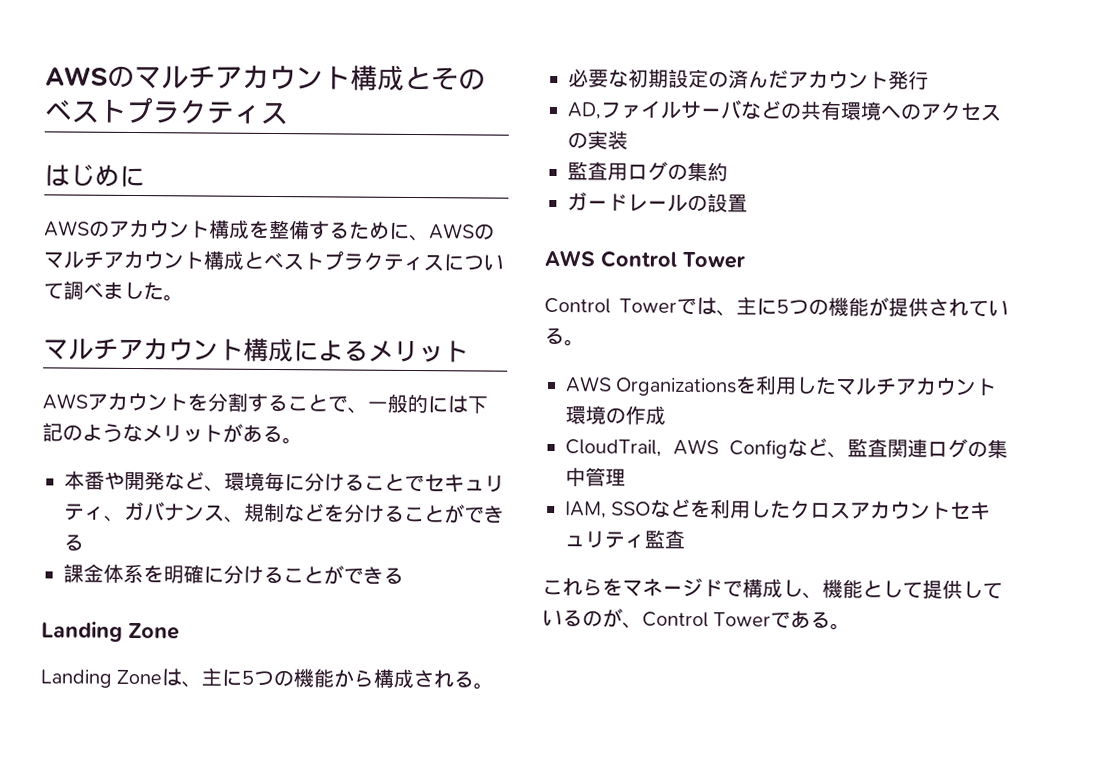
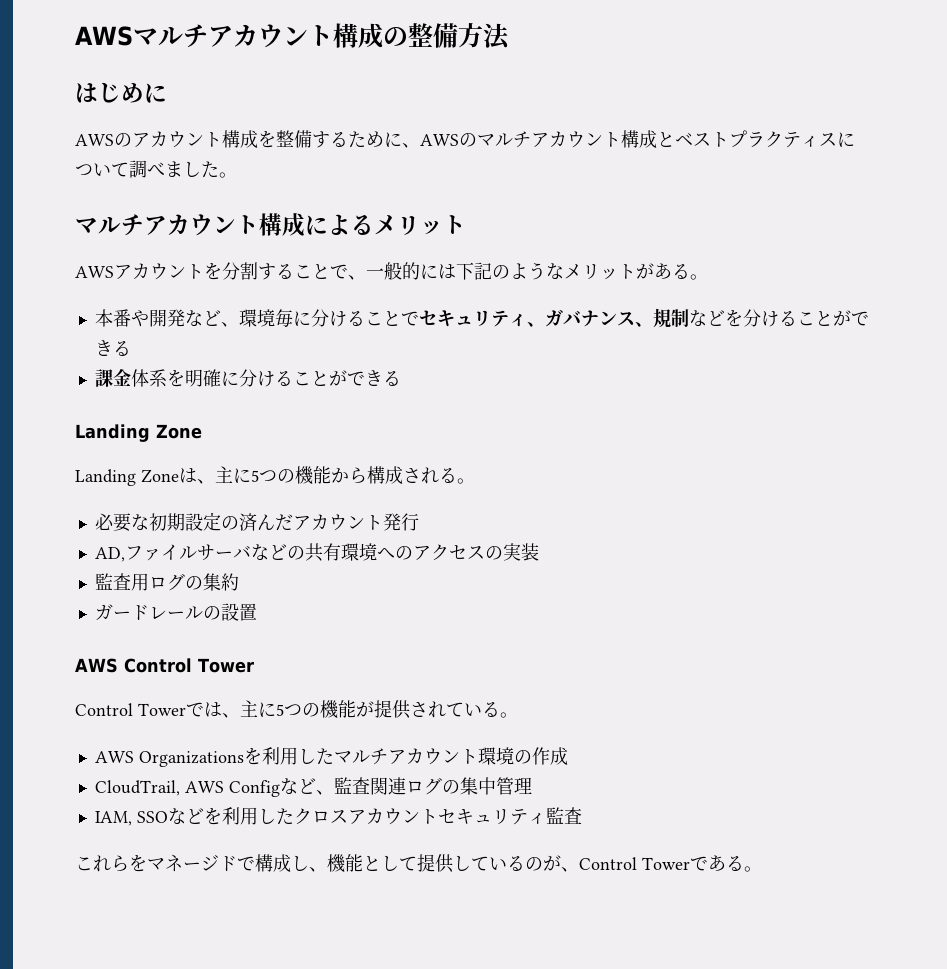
- AWSのマルチアカウント構成とそのベストプラクティス
+ AWSマルチアカウント構成の整備方法

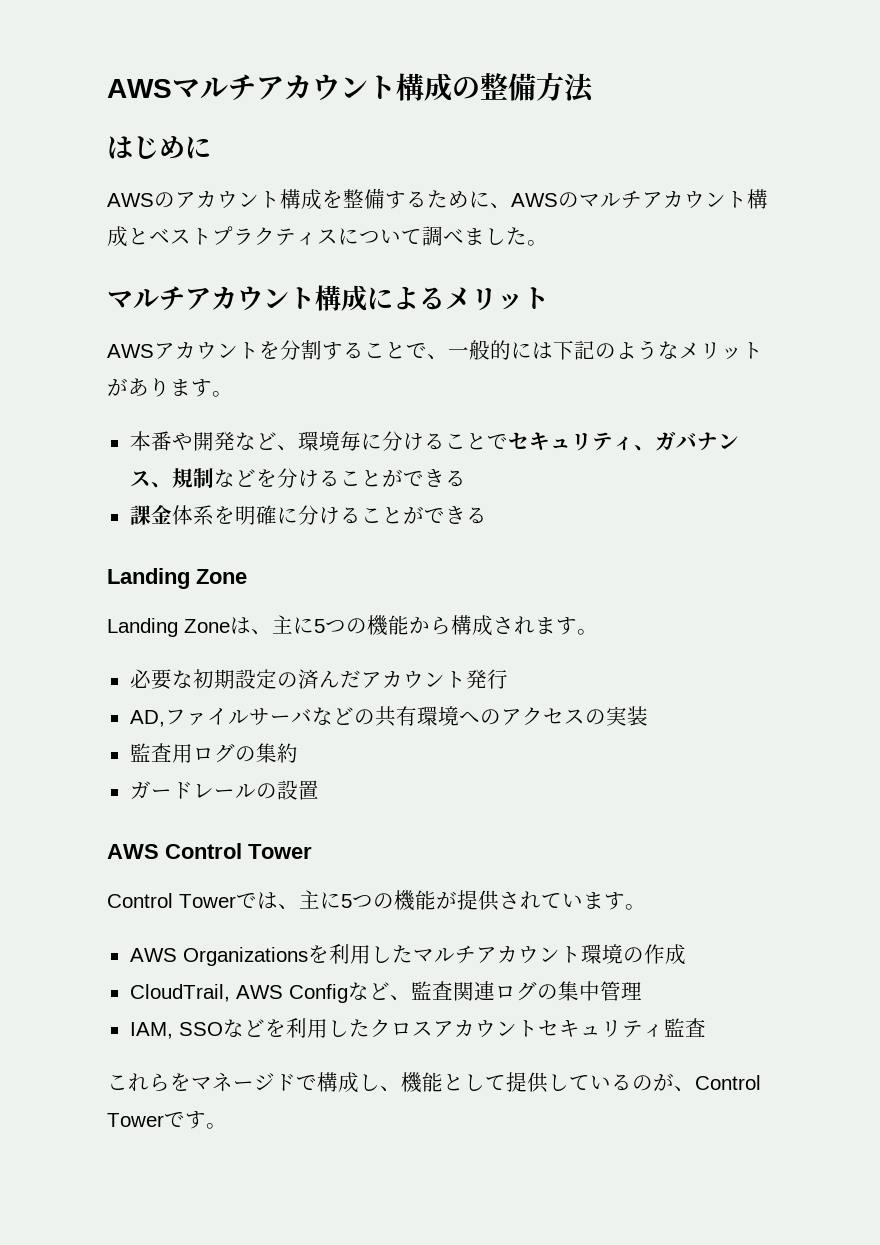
- AWSアカウントを分割することで、一般的には下記のようなメリットがある。
+ AWSアカウントを分割することで、一般的には下記のようなメリットがあります。
- Landing Zoneは、主に5つの機能から構成される。
+ Landing Zoneは、主に5つの機能から構成されます。
- Control Towerでは、主に5つの機能が提供されている。
+ Control Towerでは、主に5つの機能が提供されています。
- これらをマネージドで構成し、機能として提供しているのが、Control Towerである。
+ これらをマネージドで構成し、機能として提供しているのが、Control Towerです。

